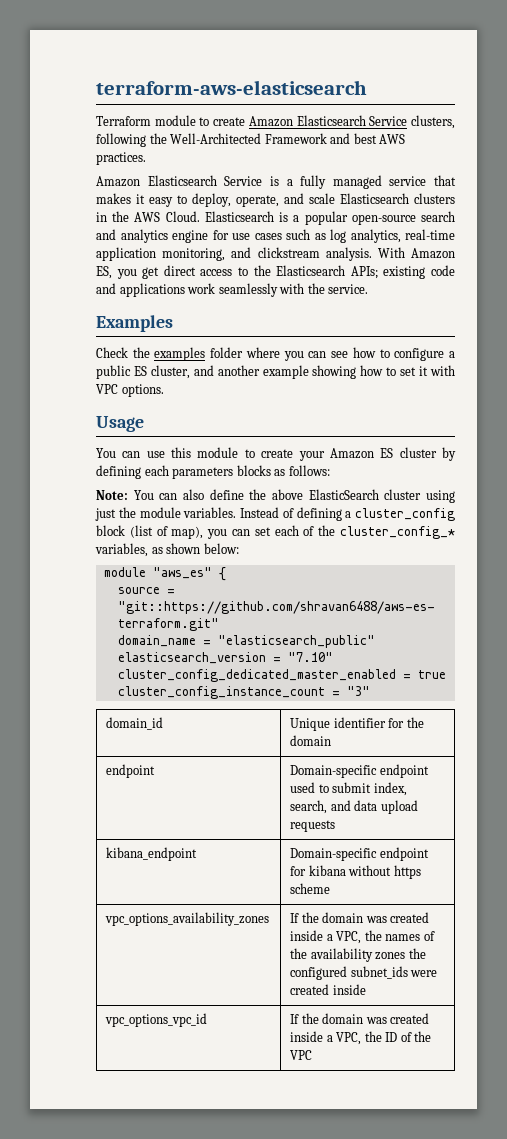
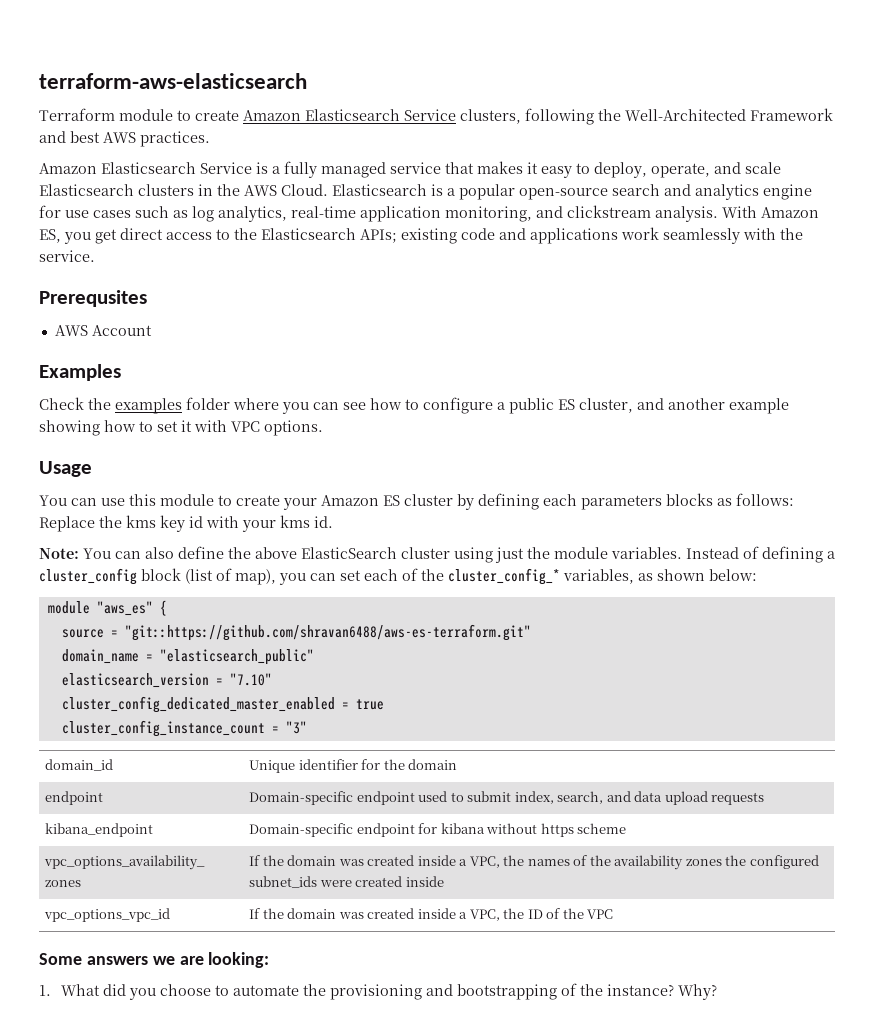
+ Prerequsites
+ AWS Account
- You can use this module to create your Amazon ES cluster by defining each parameters blocks as follows:
+ You can use this module to create your Amazon ES cluster by defining each parameters blocks as follows: Replace the kms key id with your kms id.
+ Some answers we are looking:
+ 1. What did you choose to automate the provisioning and bootstrapping of the instance? Why?

